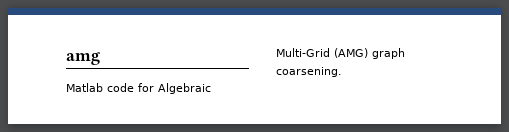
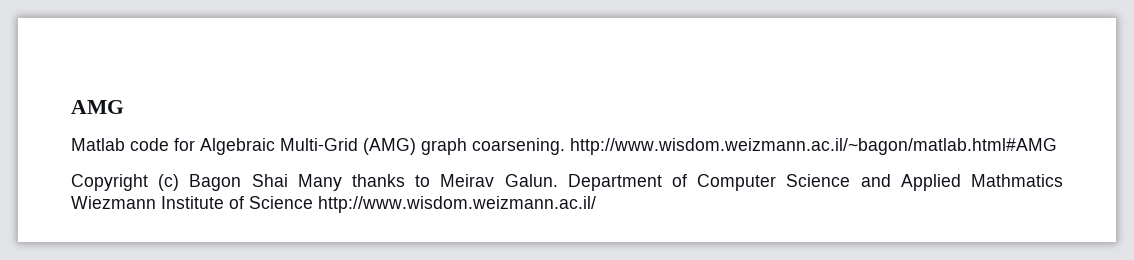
- amg
+ AMG
- Matlab code for Algebraic Multi-Grid (AMG) graph coarsening.
+ Matlab code for Algebraic Multi-Grid (AMG) graph coarsening. http://www.wisdom.weizmann.ac.il/~bagon/matlab.html#AMG
+ Copyright (c) Bagon Shai Many thanks to Meirav Galun. Department of Computer Science and Applied Mathmatics Wiezmann Institute of Science http://www.wisdom.weizmann.ac.il/

